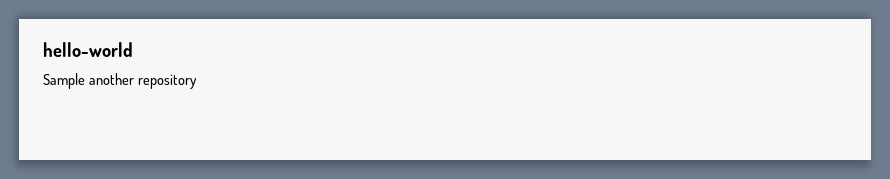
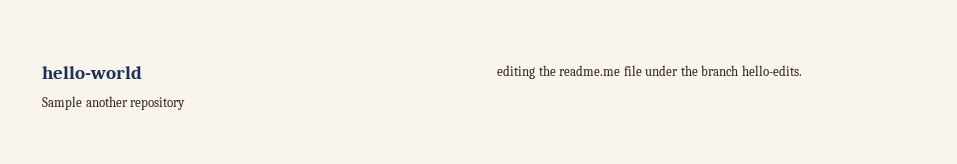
+ editing the readme.me file under the branch hello-edits.

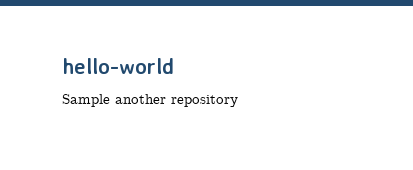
- editing the readme.me file under the branch hello-edits.

